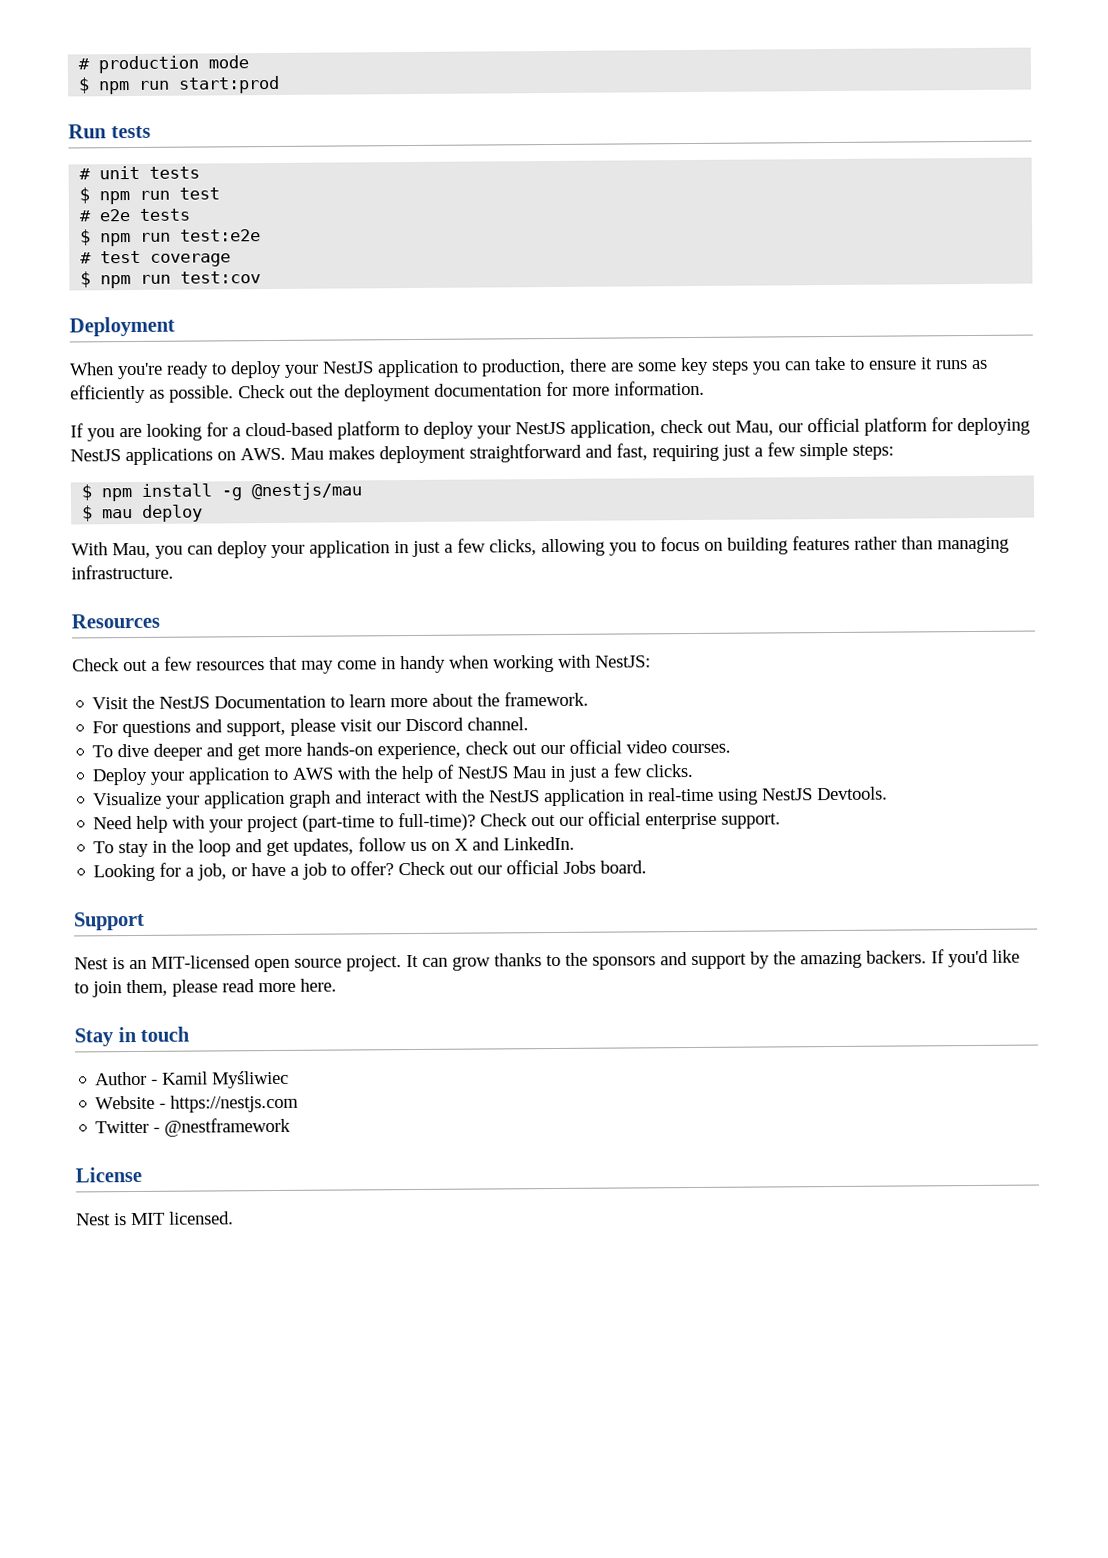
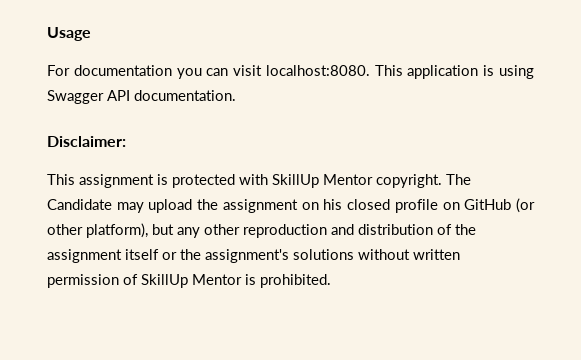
- # production mode
- $ npm run start:prod
- Run tests
- # unit tests
- $ npm run test
- # e2e tests
- $ npm run test:e2e
- # test coverage
- $ npm run test:cov
- Deployment
- When you're ready to deploy your NestJS application to production, there are some key steps you can take to ensure it runs as efficiently as possible. Check out the deployment documentation for more information.
- If you are looking for a cloud-based platform to deploy your NestJS application, check out Mau, our official platform for deploying NestJS applications on AWS. Mau makes deployment straightforward and fast, requiring just a few simple steps:
- $ npm install -g @nestjs/mau
- $ mau deploy
- With Mau, you can deploy your application in just a few clicks, allowing you to focus on building features rather than managing infrastructure.
- Resources
- Check out a few resources that may come in handy when working with NestJS:
- Visit the NestJS Documentation to learn more about the framework.
- For questions and support, please visit our Discord channel.
- To dive deeper and get more hands-on experience, check out our official video courses.
- Deploy your application to AWS with the help of NestJS Mau in just a few clicks.
- Visualize your application graph and interact with the NestJS application in real-time using NestJS Devtools.
- Need help with your project (part-time to full-time)? Check out our official enterprise support.
- To stay in the loop and get updates, follow us on X and LinkedIn.
- Looking for a job, or have a job to offer? Check out our official Jobs board.
- Support
- Nest is an MIT-licensed open source project. It can grow thanks to the sponsors and support by the amazing backers. If you'd like to join them, please read more here.
- Stay in touch
- Author - Kamil Myśliwiec
- Website - https://nestjs.com
- Twitter - @nestframework
- License
- Nest is MIT licensed.
+ Usage
+ For documentation you can visit localhost:8080. This application is using Swagger API documentation.
+ Disclaimer:
+ This assignment is protected with SkillUp Mentor copyright. The Candidate may upload the assignment on his closed profile on GitHub (or other platform), but any other reproduction and distribution of the assignment itself or the assignment's solutions without written permission of SkillUp Mentor is prohibited.

